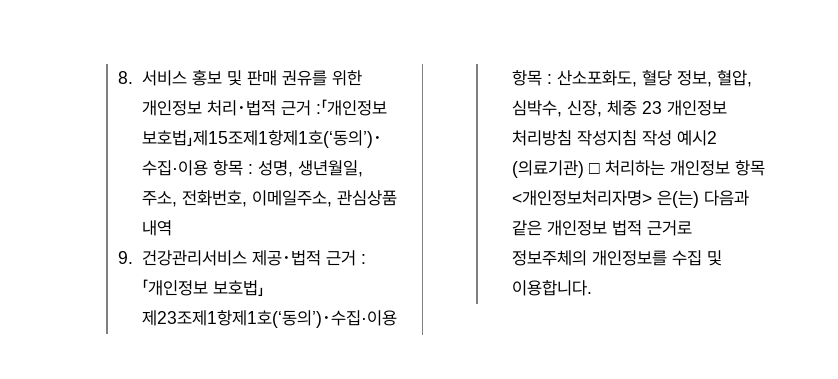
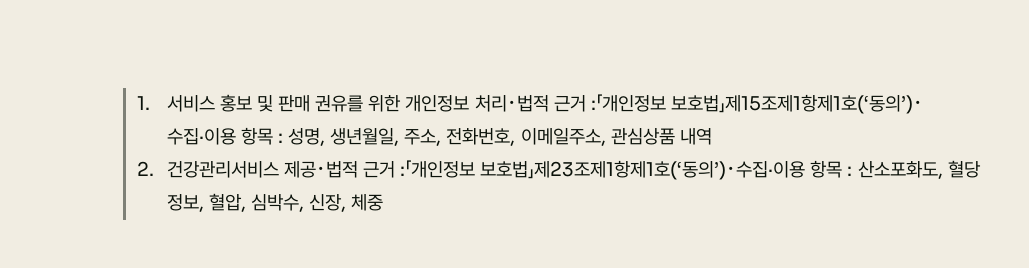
- 8. 서비스 홍보 및 판매 권유를 위한 개인정보 처리･법적 근거 :「개인정보 보호법」제15조제1항제1호(‘동의’)･수집·이용 항목 : 성명, 생년월일, 주소, 전화번호, 이메일주소, 관심상품 내역
+ 1. 서비스 홍보 및 판매 권유를 위한 개인정보 처리･법적 근거 :「개인정보 보호법」제15조제1항제1호(‘동의’)･수집·이용 항목 : 성명, 생년월일, 주소, 전화번호, 이메일주소, 관심상품 내역
- 9. 건강관리서비스 제공･법적 근거 :「개인정보 보호법」제23조제1항제1호(‘동의’)･수집·이용 항목 : 산소포화도, 혈당 정보, 혈압, 심박수, 신장, 체중 23 개인정보 처리방침 작성지침 작성 예시2 (의료기관) □ 처리하는 개인정보 항목 <개인정보처리자명> 은(는) 다음과 같은 개인정보 법적 근거로 정보주체의 개인정보를 수집 및 이용합니다.
+ 2. 건강관리서비스 제공･법적 근거 :「개인정보 보호법」제23조제1항제1호(‘동의’)･수집·이용 항목 : 산소포화도, 혈당 정보, 혈압, 심박수, 신장, 체중

